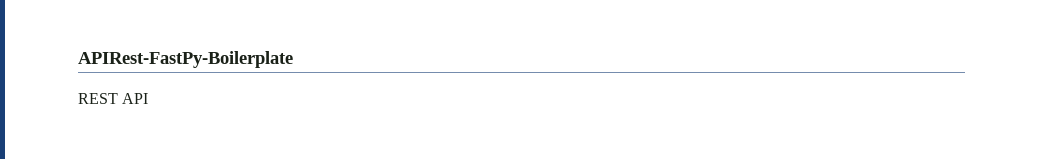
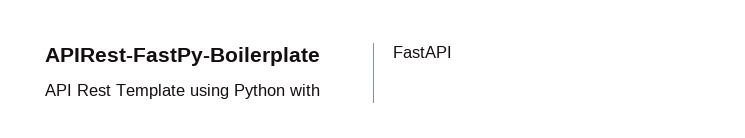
- REST API
+ API Rest Template using Python with FastAPI

